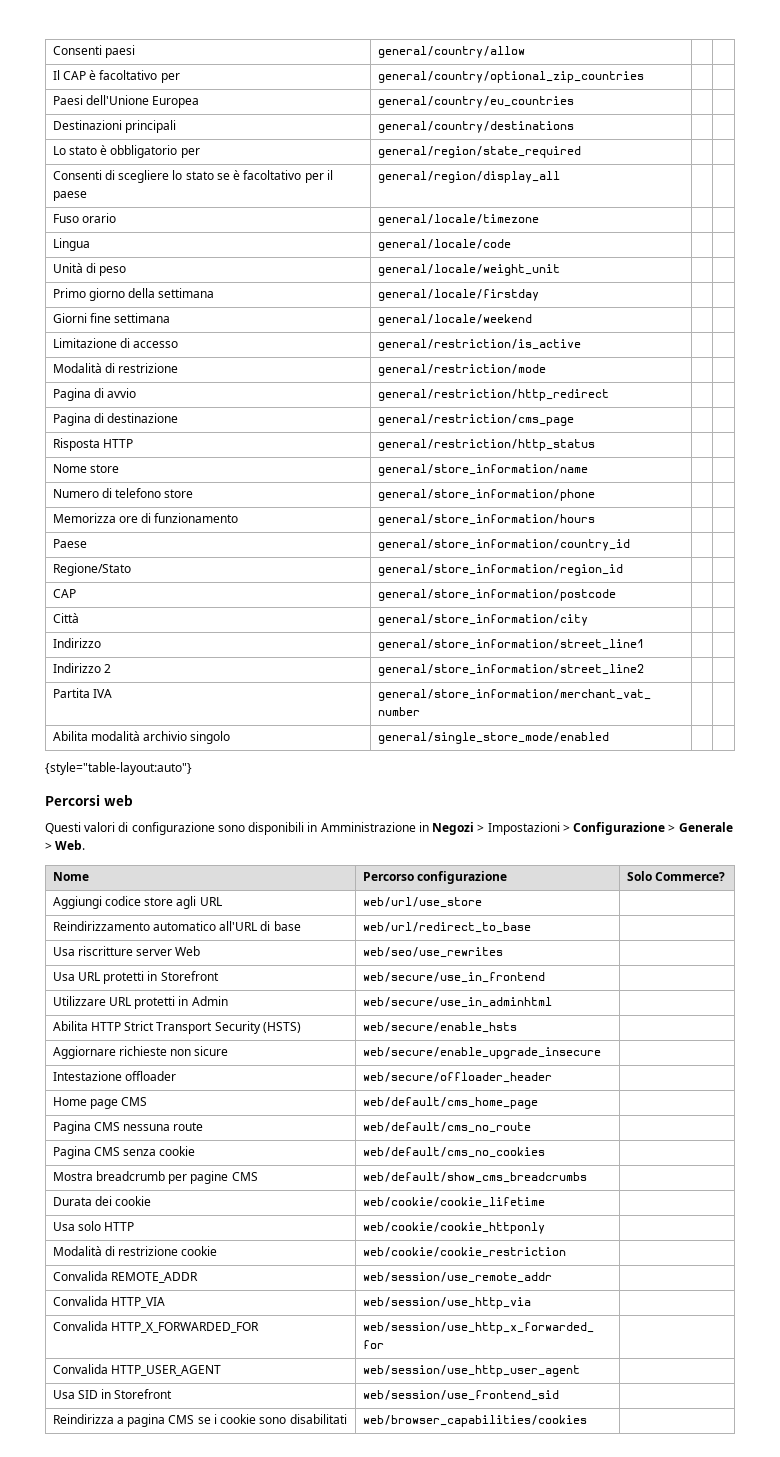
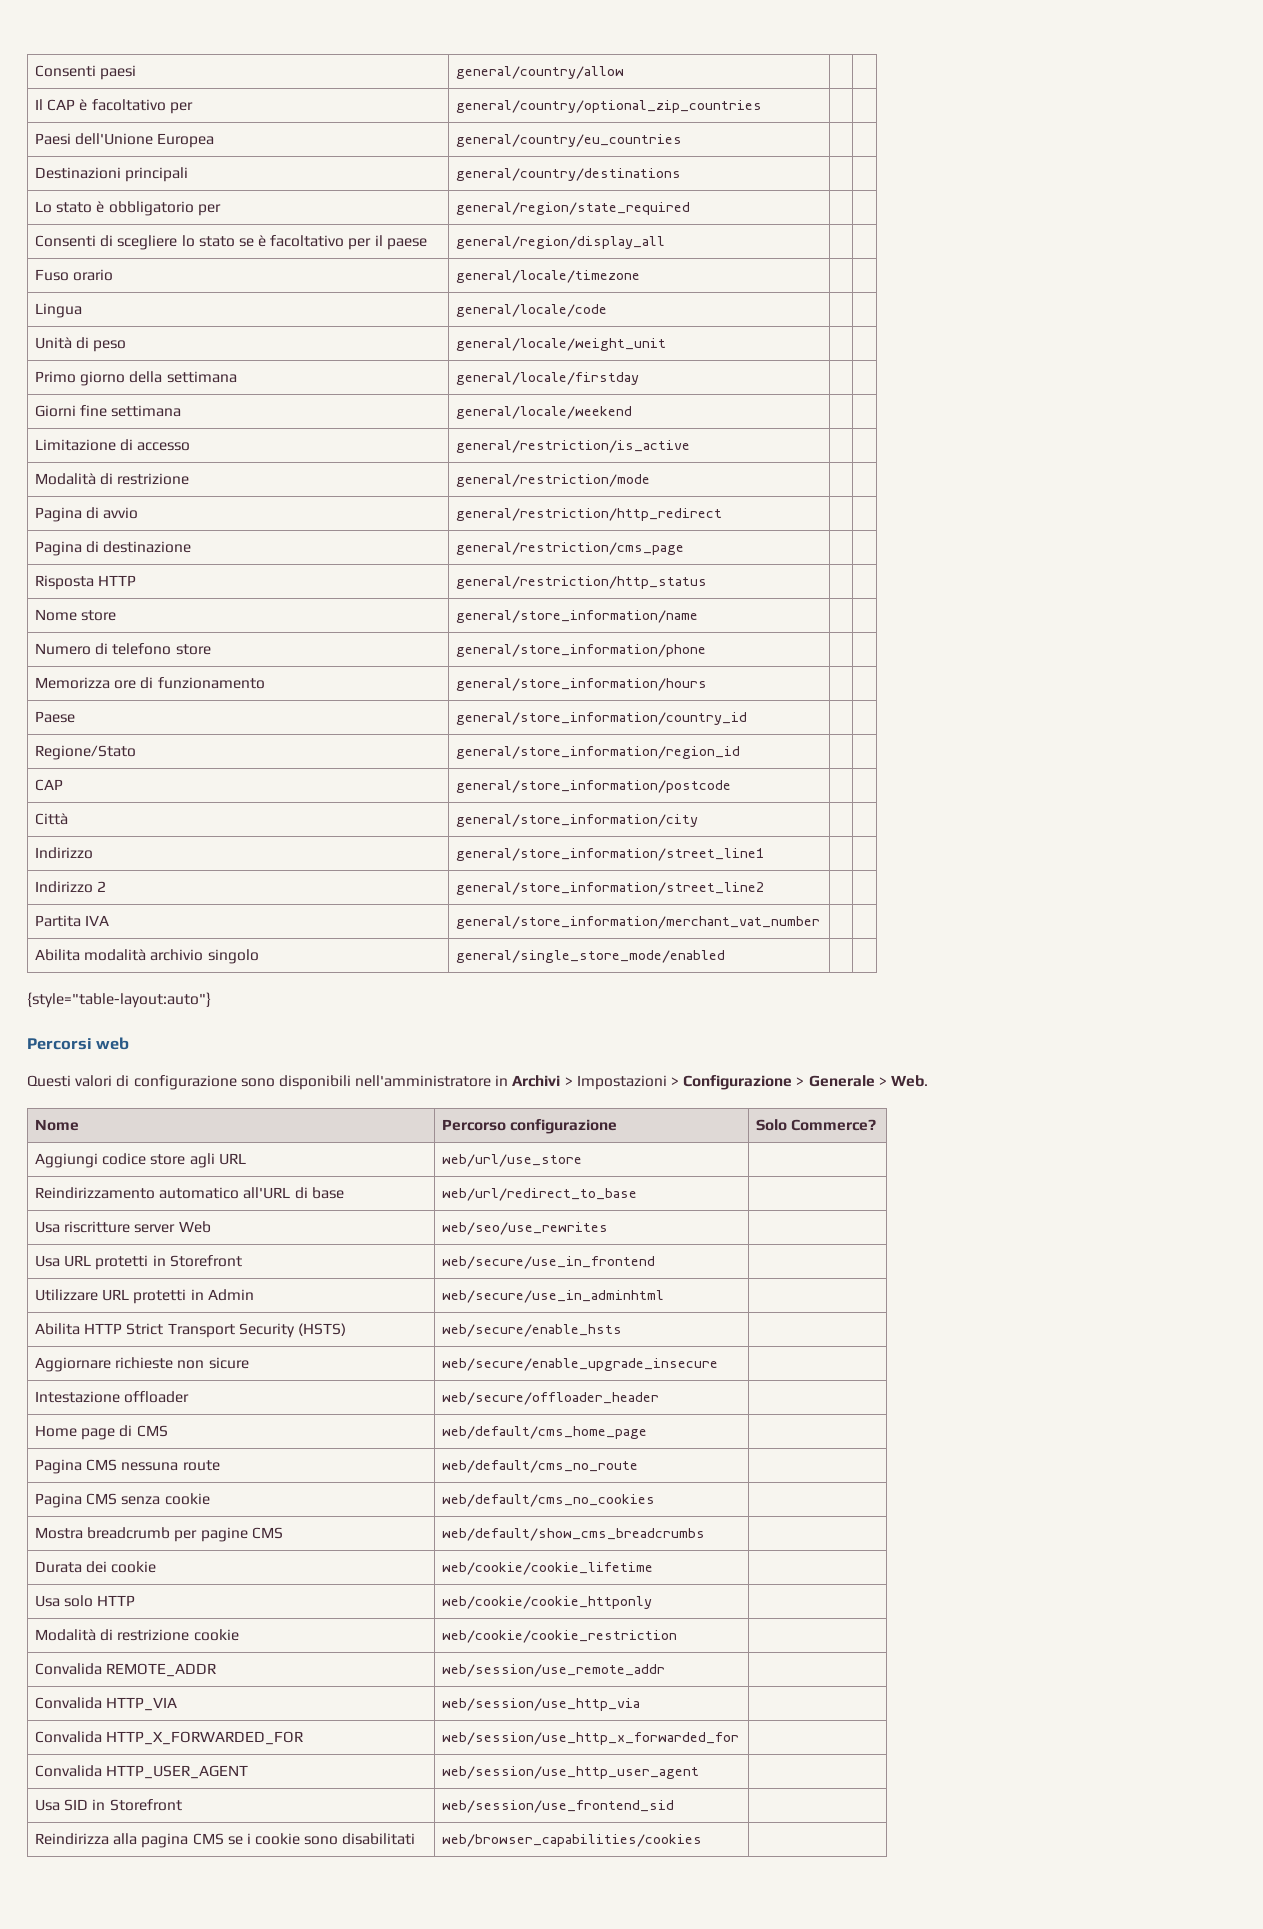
- Questi valori di configurazione sono disponibili in Amministrazione in Negozi > Impostazioni > Configurazione > Generale > Web.
+ Questi valori di configurazione sono disponibili nell'amministratore in Archivi > Impostazioni > Configurazione > Generale > Web.
- Home page CMS | web/default/cms_home_page |
+ Home page di CMS | web/default/cms_home_page |
- Reindirizza a pagina CMS se i cookie sono disabilitati | web/browser_capabilities/cookies |
+ Reindirizza alla pagina CMS se i cookie sono disabilitati | web/browser_capabilities/cookies |

